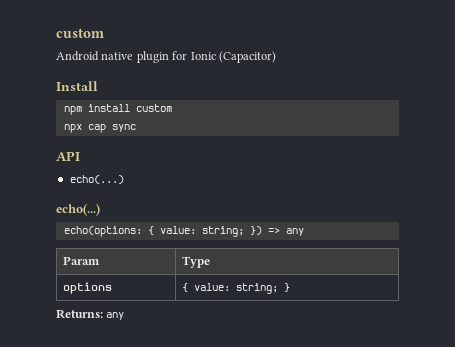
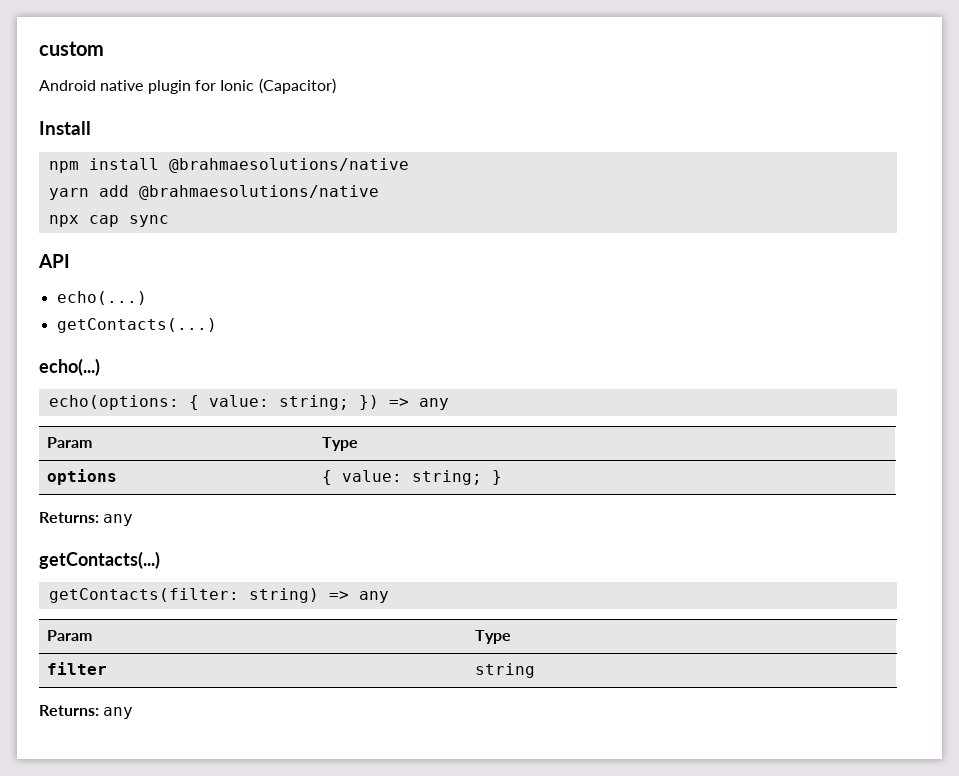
- npm install custom
+ npm install @brahmaesolutions/native
+ yarn add @brahmaesolutions/native
  API
  echo(...)
+ getContacts(...)
  options | { value: string; }
+ Returns: any
+ getContacts(...)
+ getContacts(filter: string) => any
+ Param | Type
+ filter | string

